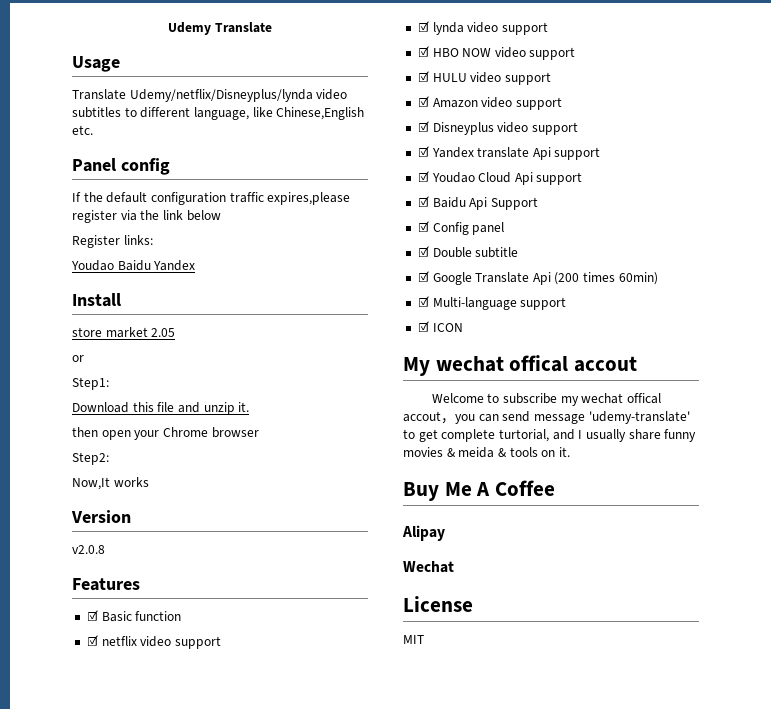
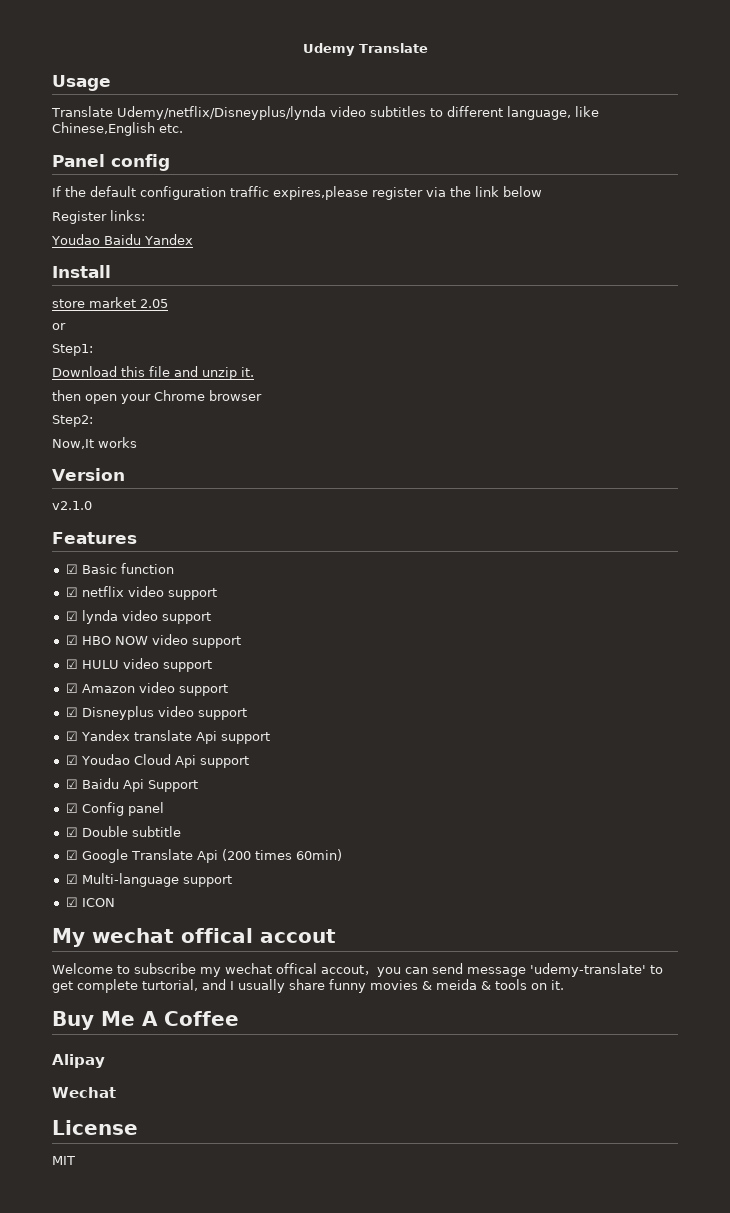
- v2.0.8
+ v2.1.0

